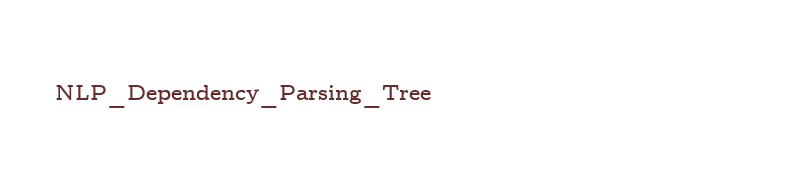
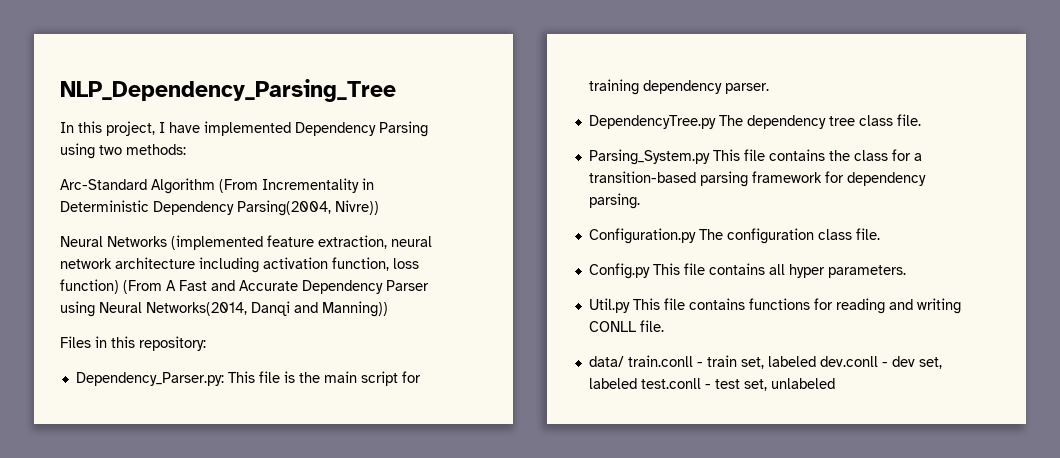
+ In this project, I have implemented Dependency Parsing using two methods:
+ Arc-Standard Algorithm (From Incrementality in Deterministic Dependency Parsing(2004, Nivre))
+ Neural Networks (implemented feature extraction, neural network architecture including activation function, loss function) (From A Fast and Accurate Dependency Parser using Neural Networks(2014, Danqi and Manning))
+ Files in this repository:
+ Dependency_Parser.py: This file is the main script for training dependency parser.
+ DependencyTree.py The dependency tree class file.
+ Parsing_System.py This file contains the class for a transition-based parsing framework for dependency parsing.
+ Configuration.py The configuration class file.
+ Config.py This file contains all hyper parameters.
+ Util.py This file contains functions for reading and writing CONLL file.
+ data/ train.conll - train set, labeled dev.conll - dev set, labeled test.conll - test set, unlabeled

